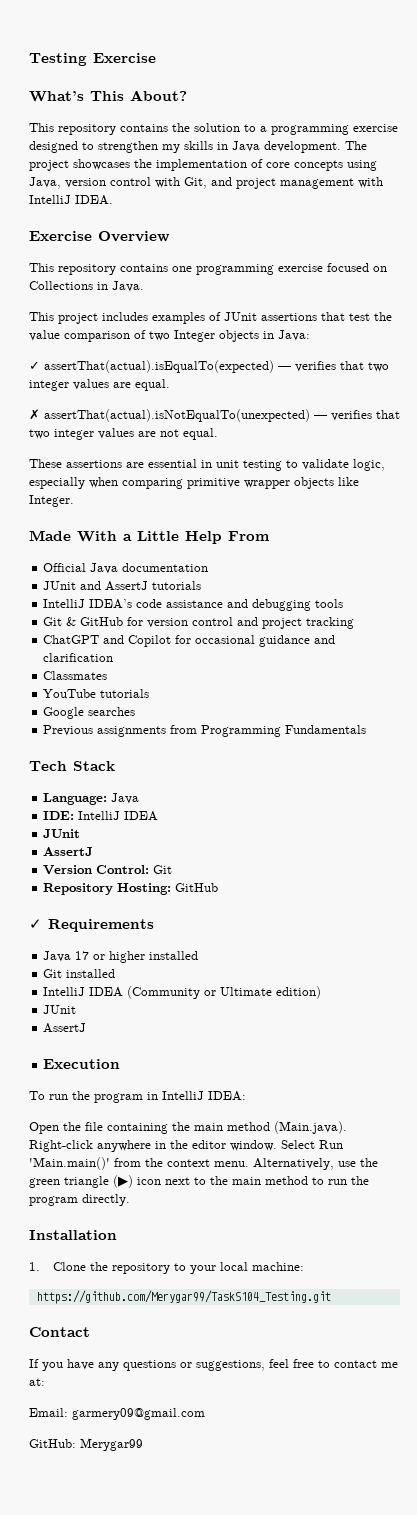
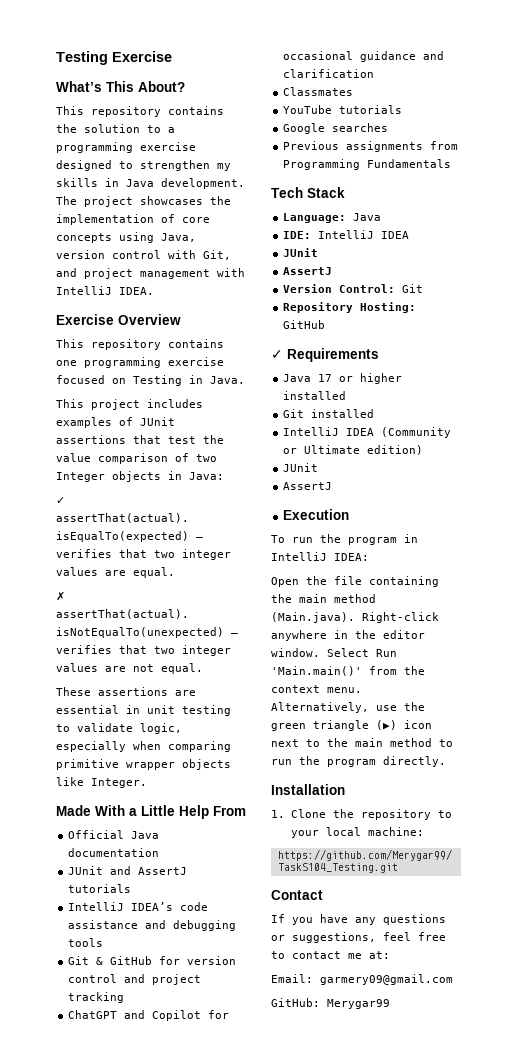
- This repository contains one programming exercise focused on Collections in Java.
+ This repository contains one programming exercise focused on Testing in Java.

